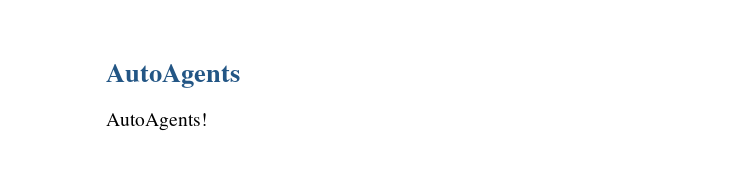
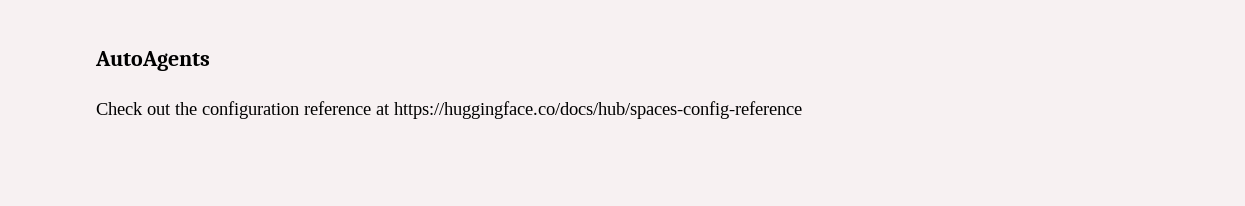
- AutoAgents!
+ Check out the configuration reference at https://huggingface.co/docs/hub/spaces-config-reference

